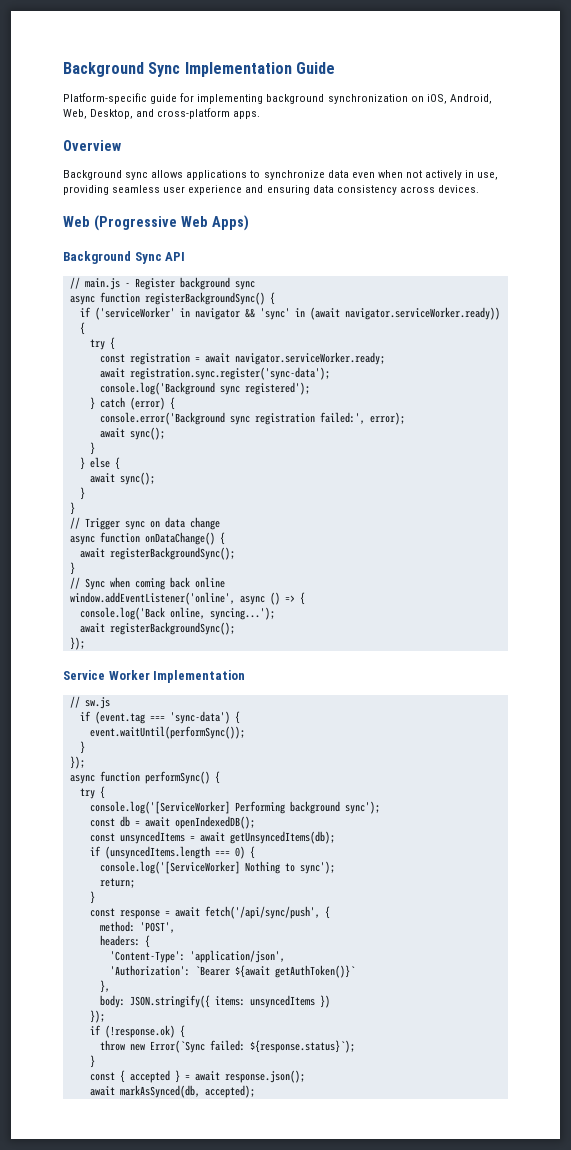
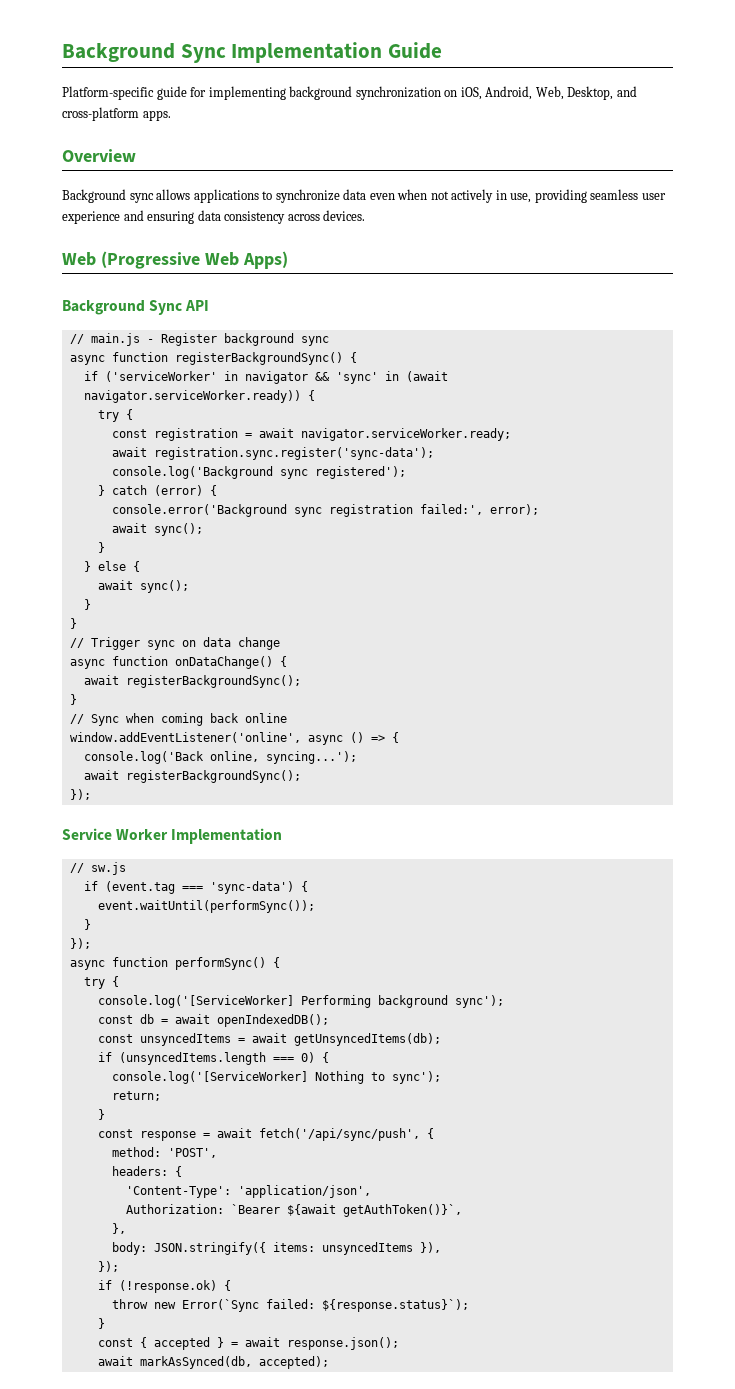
- 'Authorization': `Bearer ${await getAuthToken()}`
+ Authorization: `Bearer ${await getAuthToken()}`,
- body: JSON.stringify({ items: unsyncedItems })
+ body: JSON.stringify({ items: unsyncedItems }),

